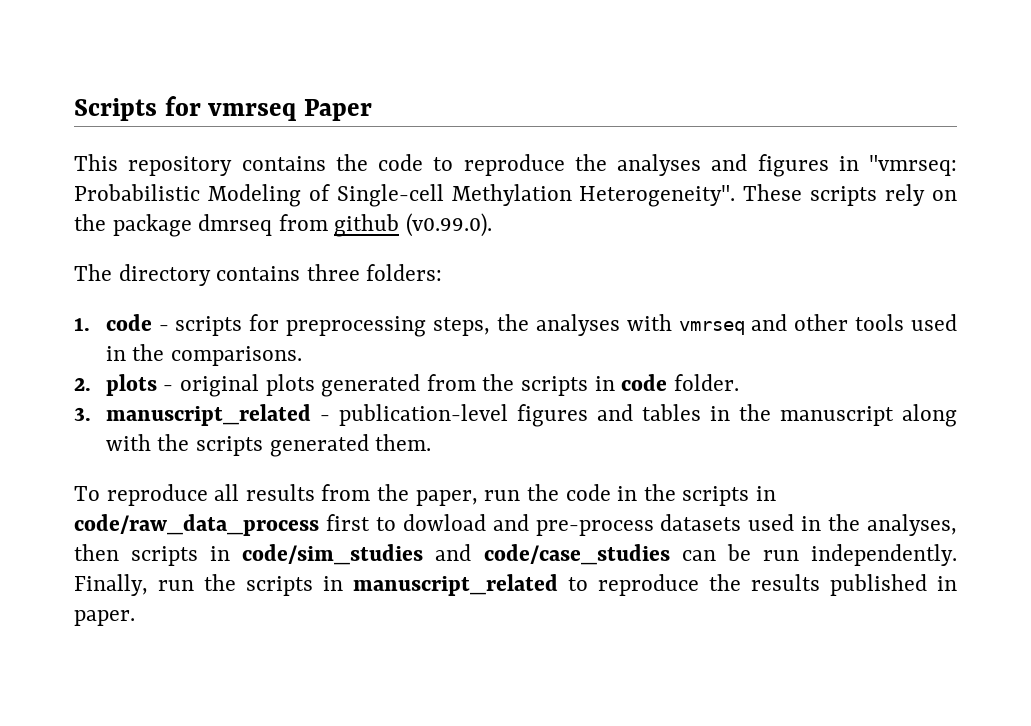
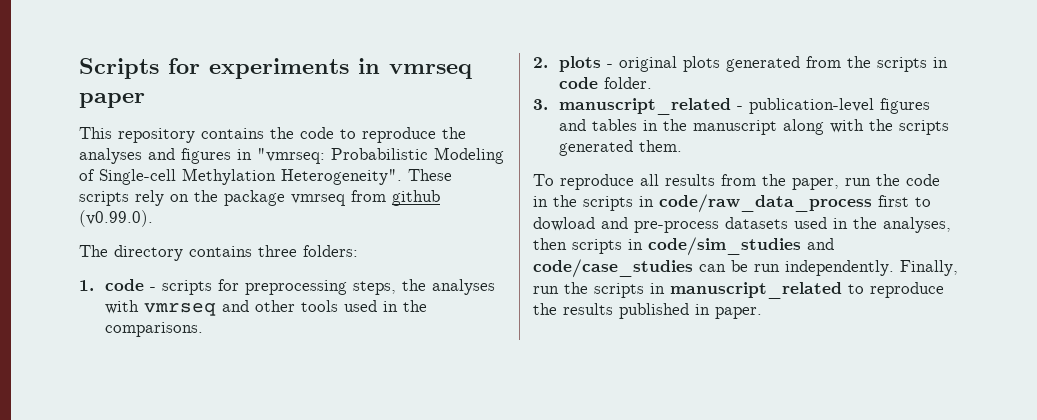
- Scripts for vmrseq Paper
+ Scripts for experiments in vmrseq paper
- These scripts rely on the package dmrseq from github (v0.99.0).
+ These scripts rely on the package vmrseq from github (v0.99.0).

